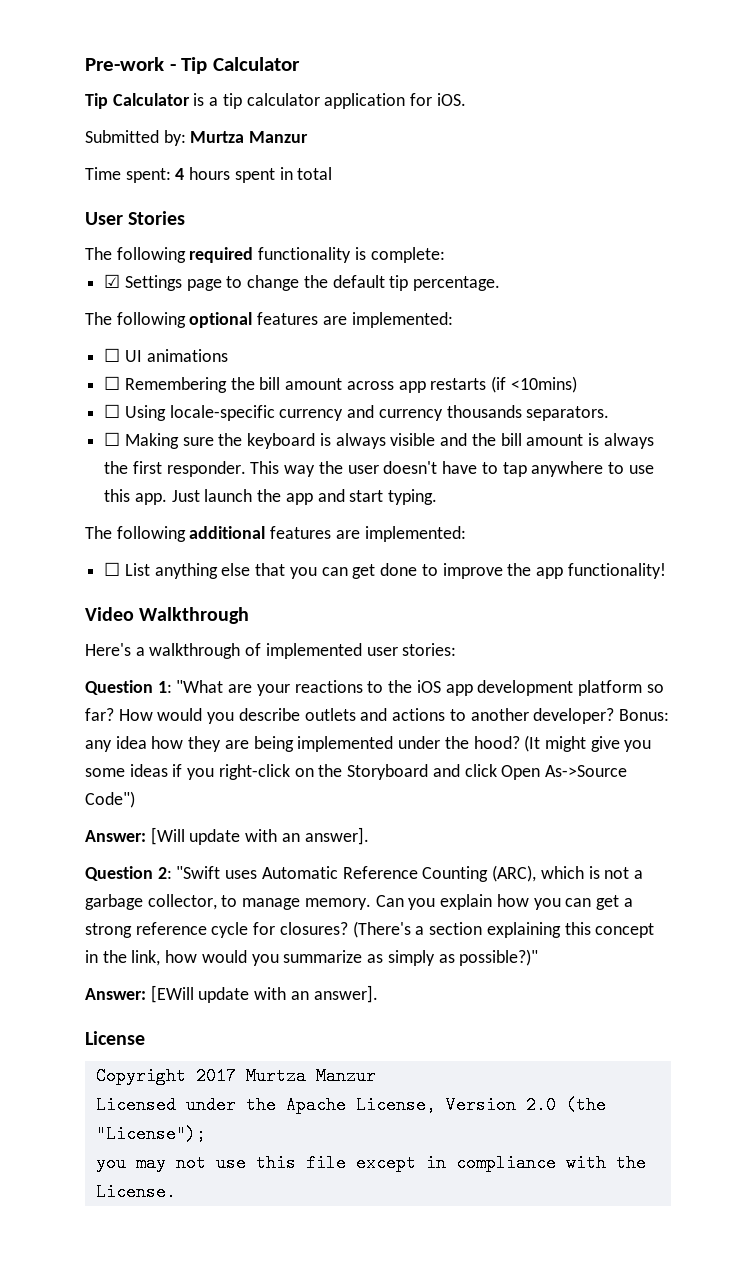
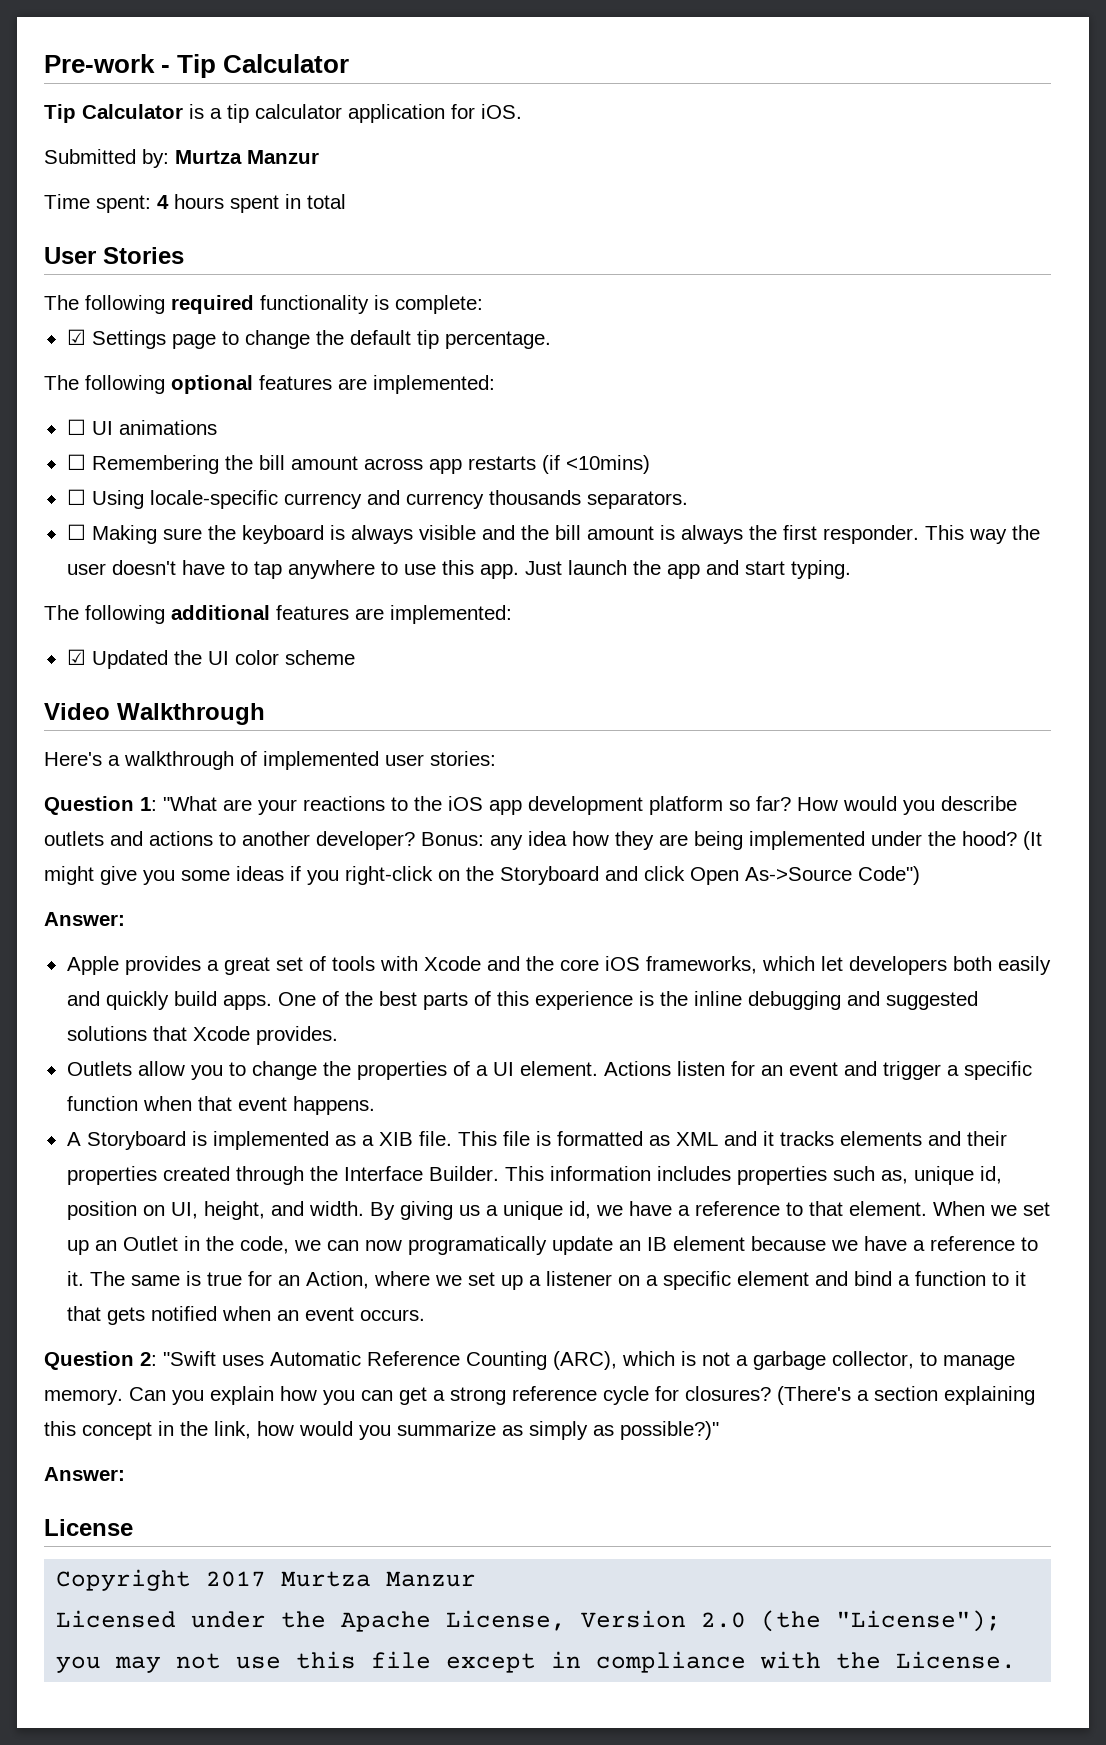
- ☐ List anything else that you can get done to improve the app functionality!
+ ☑ Updated the UI color scheme
  (It might give you some ideas if you right-click on the Storyboard and click Open As->Source Code")
- Answer: [Will update with an answer].
+ Answer:
+ Apple provides a great set of tools with Xcode and the core iOS frameworks, which let developers both easily and quickly build apps. One of the best parts of this experience is the inline debugging and suggested solutions that Xcode provides.
+ Outlets allow you to change the properties of a UI element. Actions listen for an event and trigger a specific function when that event happens.
+ A Storyboard is implemented as a XIB file. This file is formatted as XML and it tracks elements and their properties created through the Interface Builder. This information includes properties such as, unique id, position on UI, height, and width. By giving us a unique id, we have a reference to that element. When we set up an Outlet in the code, we can now programatically update an IB element because we have a reference to it. The same is true for an Action, where we set up a listener on a specific element and bind a function to it that gets notified when an event occurs.
  (There's a section explaining this concept in the link, how would you summarize as simply as possible?)"
- Answer: [EWill update with an answer].
+ Answer:

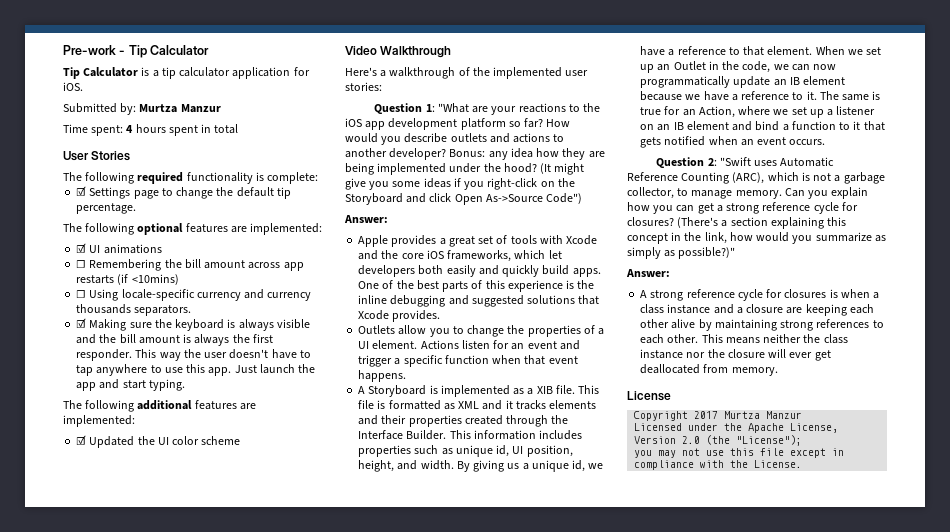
- ☐ UI animations
+ ☑ UI animations
- ☐ Making sure the keyboard is always visible and the bill amount is always the first responder.
+ ☑ Making sure the keyboard is always visible and the bill amount is always the first responder.
- Here's a walkthrough of implemented user stories:
+ Here's a walkthrough of the implemented user stories:
- This information includes properties such as, unique id, position on UI, height, and width.
+ This information includes properties such as unique id, UI position, height, and width.
- When we set up an Outlet in the code, we can now programatically update an IB element because we have a reference to it.
+ When we set up an Outlet in the code, we can now programmatically update an IB element because we have a reference to it.
- The same is true for an Action, where we set up a listener on a specific element and bind a function to it that gets notified when an event occurs.
+ The same is true for an Action, where we set up a listener on an IB element and bind a function to it that gets notified when an event occurs.
+ A strong reference cycle for closures is when a class instance and a closure are keeping each other alive by maintaining strong references to each other. This means neither the class instance nor the closure will ever get deallocated from memory.

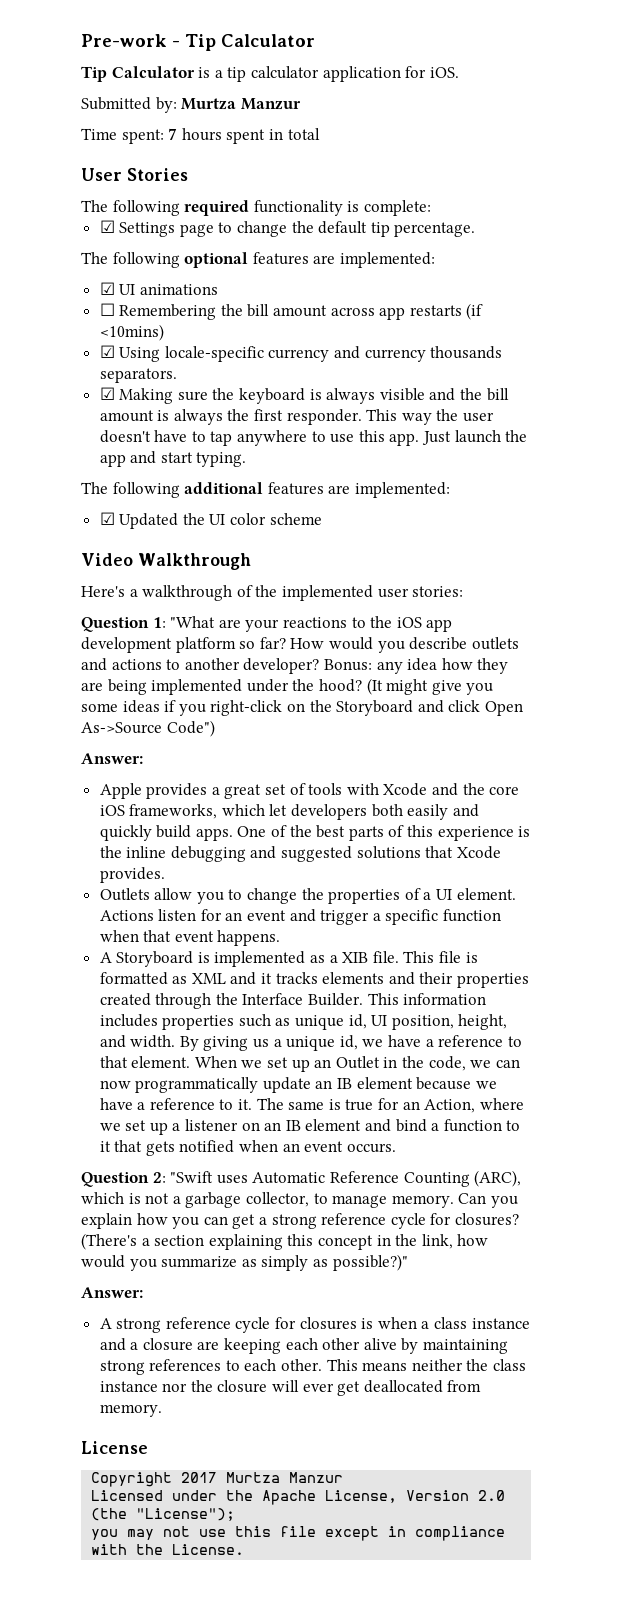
- Time spent: 4 hours spent in total
+ Time spent: 7 hours spent in total
- ☐ Using locale-specific currency and currency thousands separators.
+ ☑ Using locale-specific currency and currency thousands separators.

